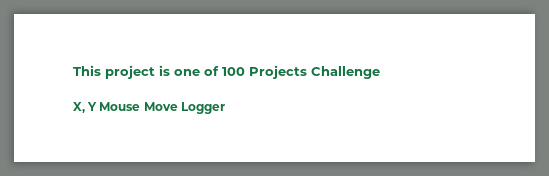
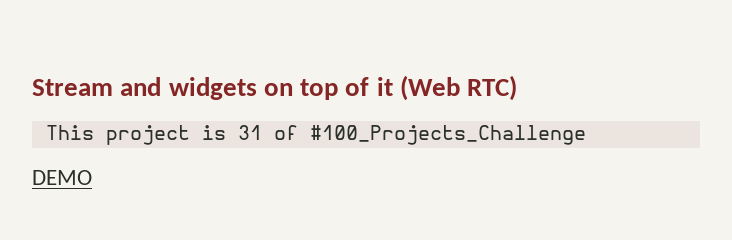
- This project is one of 100 Projects Challenge
- X, Y Mouse Move Logger
+ Stream and widgets on top of it (Web RTC)
+ This project is 31 of #100_Projects_Challenge
+ DEMO

